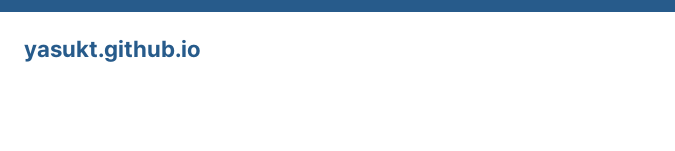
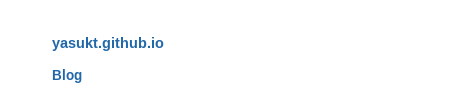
+ Blog

